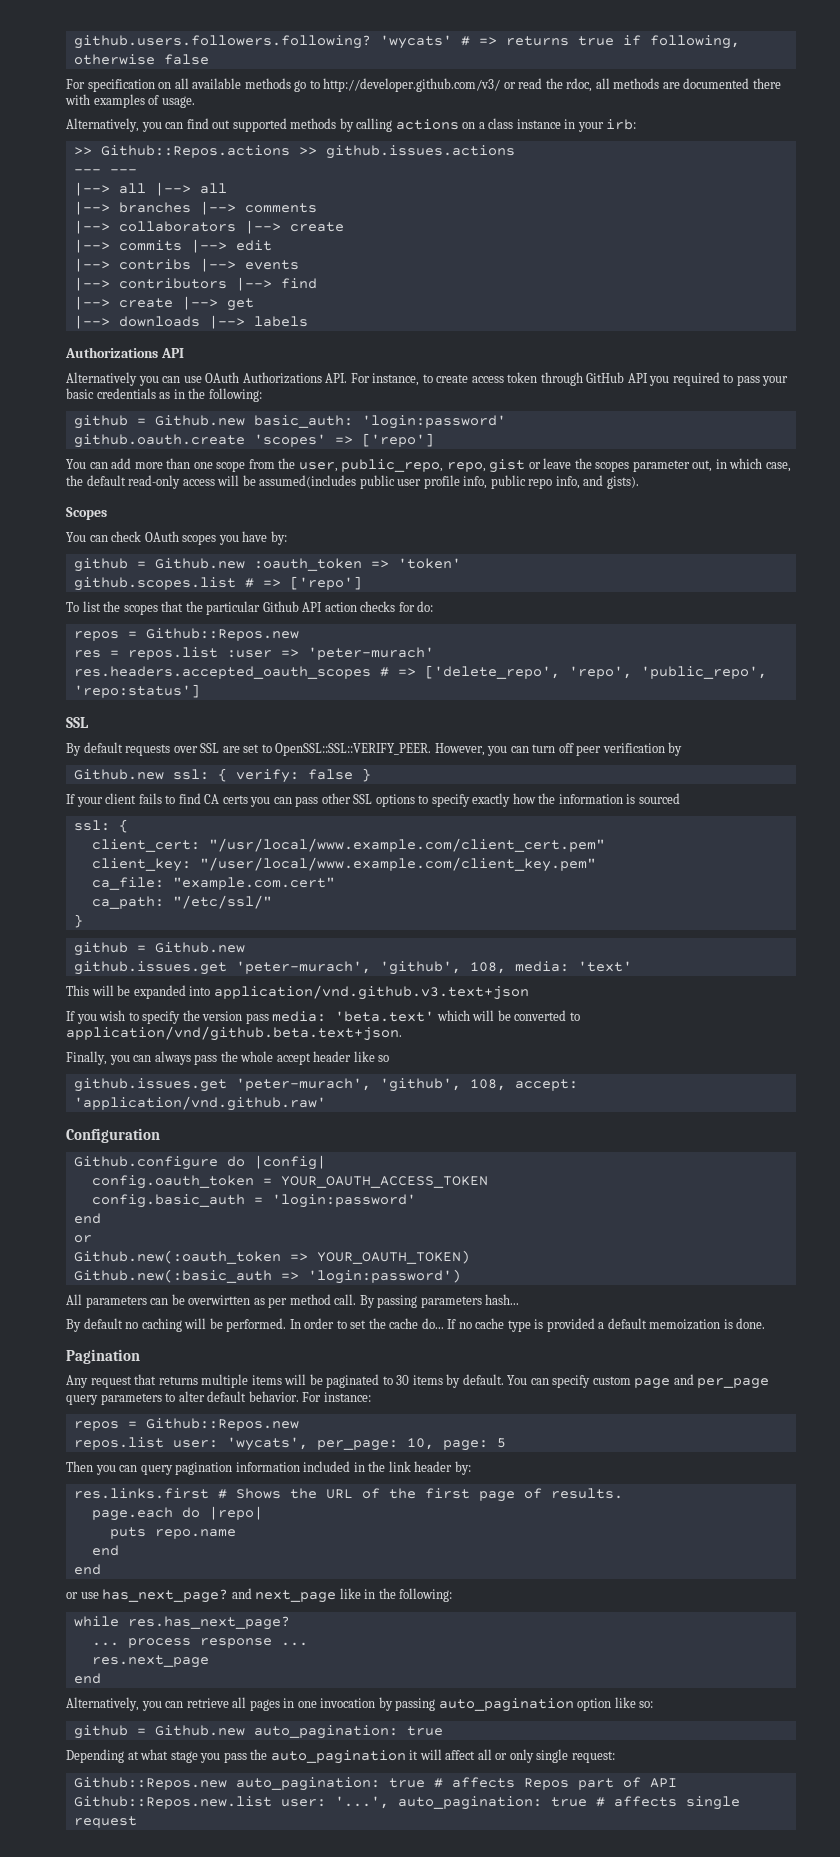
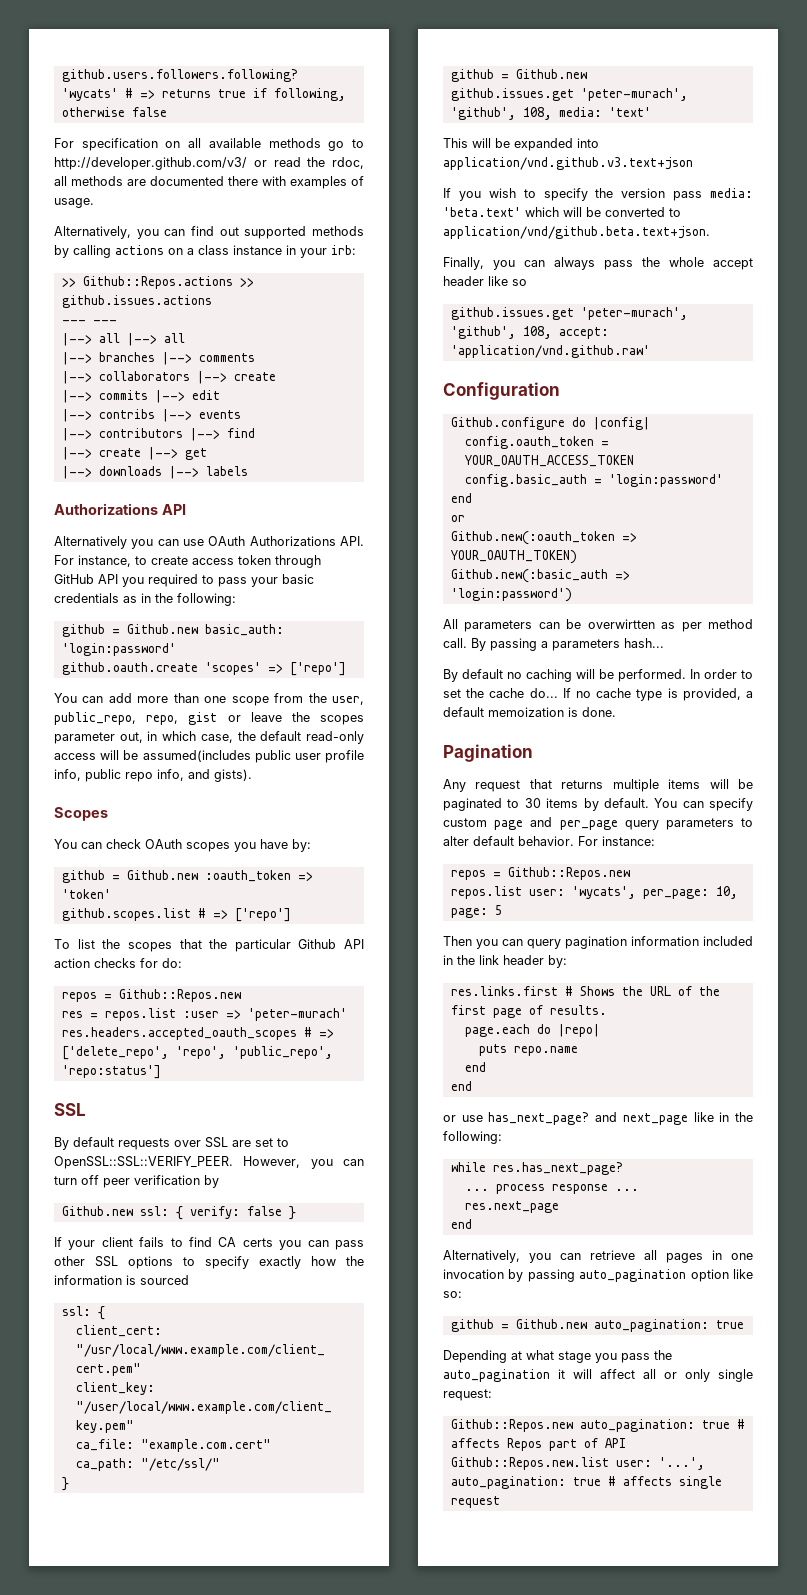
- By passing parameters hash...
+ By passing a parameters hash...
- If no cache type is provided a default memoization is done.
+ If no cache type is provided, a default memoization is done.

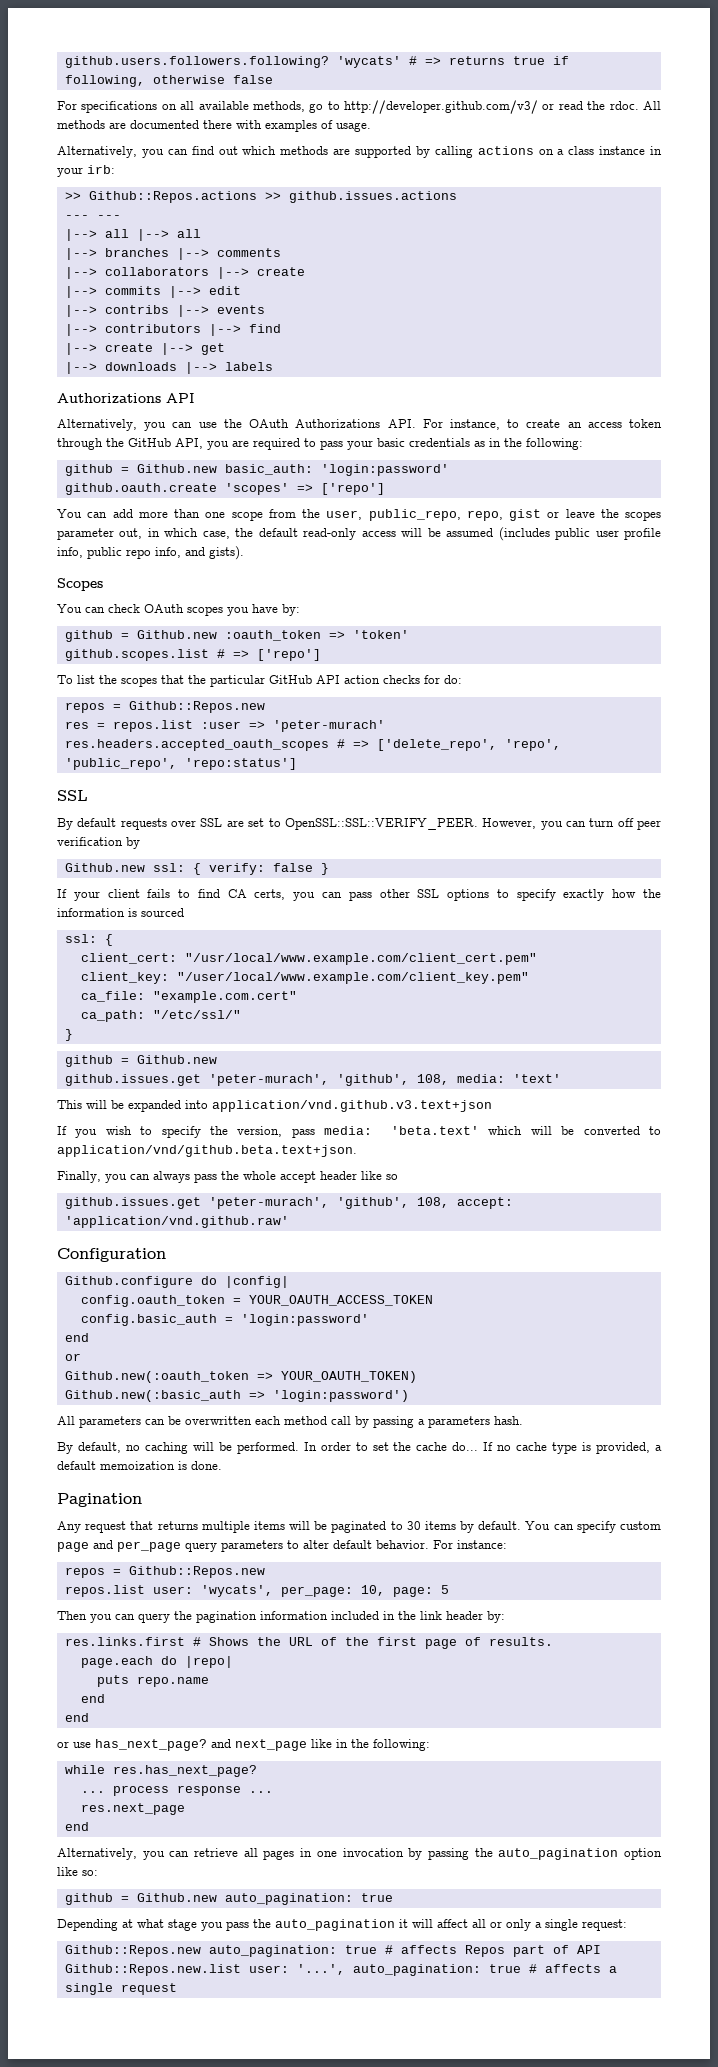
- For specification on all available methods go to http://developer.github.com/v3/ or read the rdoc, all methods are documented there with examples of usage.
+ For specifications on all available methods, go to http://developer.github.com/v3/ or read the rdoc. All methods are documented there with examples of usage.
- Alternatively, you can find out supported methods by calling actions on a class instance in your irb:
+ Alternatively, you can find out which methods are supported by calling actions on a class instance in your irb:
- Alternatively you can use OAuth Authorizations API. For instance, to create access token through GitHub API you required to pass your basic credentials as in the following:
+ Alternatively, you can use the OAuth Authorizations API. For instance, to create an access token through the GitHub API, you are required to pass your basic credentials as in the following:
- You can add more than one scope from the user, public_repo, repo, gist or leave the scopes parameter out, in which case, the default read-only access will be assumed(includes public user profile info, public repo info, and gists).
+ You can add more than one scope from the user, public_repo, repo, gist or leave the scopes parameter out, in which case, the default read-only access will be assumed (includes public user profile info, public repo info, and gists).
- To list the scopes that the particular Github API action checks for do:
+ To list the scopes that the particular GitHub API action checks for do:
- If your client fails to find CA certs you can pass other SSL options to specify exactly how the information is sourced
+ If your client fails to find CA certs, you can pass other SSL options to specify exactly how the information is sourced
- If you wish to specify the version pass media: 'beta.text' which will be converted to application/vnd/github.beta.text+json.
+ If you wish to specify the version, pass media: 'beta.text' which will be converted to application/vnd/github.beta.text+json.
- All parameters can be overwirtten as per method call. By passing a parameters hash...
- By default no caching will be performed.
+ All parameters can be overwritten each method call by passing a parameters hash.
+ By default, no caching will be performed.
- Then you can query pagination information included in the link header by:
+ Then you can query the pagination information included in the link header by:
- Alternatively, you can retrieve all pages in one invocation by passing auto_pagination option like so:
+ Alternatively, you can retrieve all pages in one invocation by passing the auto_pagination option like so:
- Depending at what stage you pass the auto_pagination it will affect all or only single request:
+ Depending at what stage you pass the auto_pagination it will affect all or only a single request:
- Github::Repos.new.list user: '...', auto_pagination: true # affects single request
+ Github::Repos.new.list user: '...', auto_pagination: true # affects a single request

